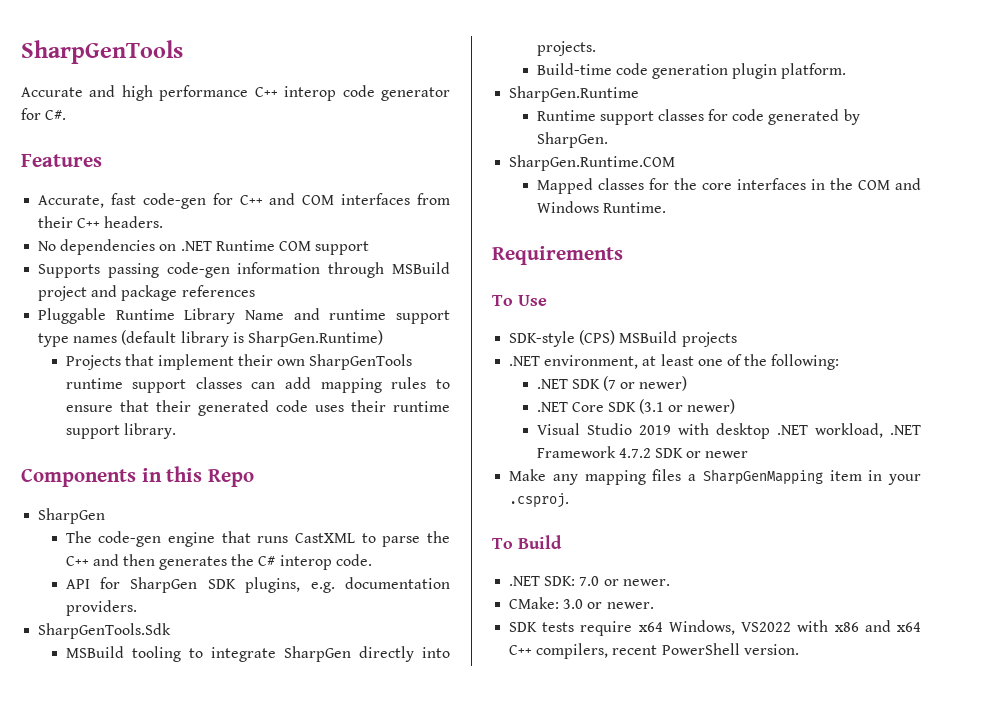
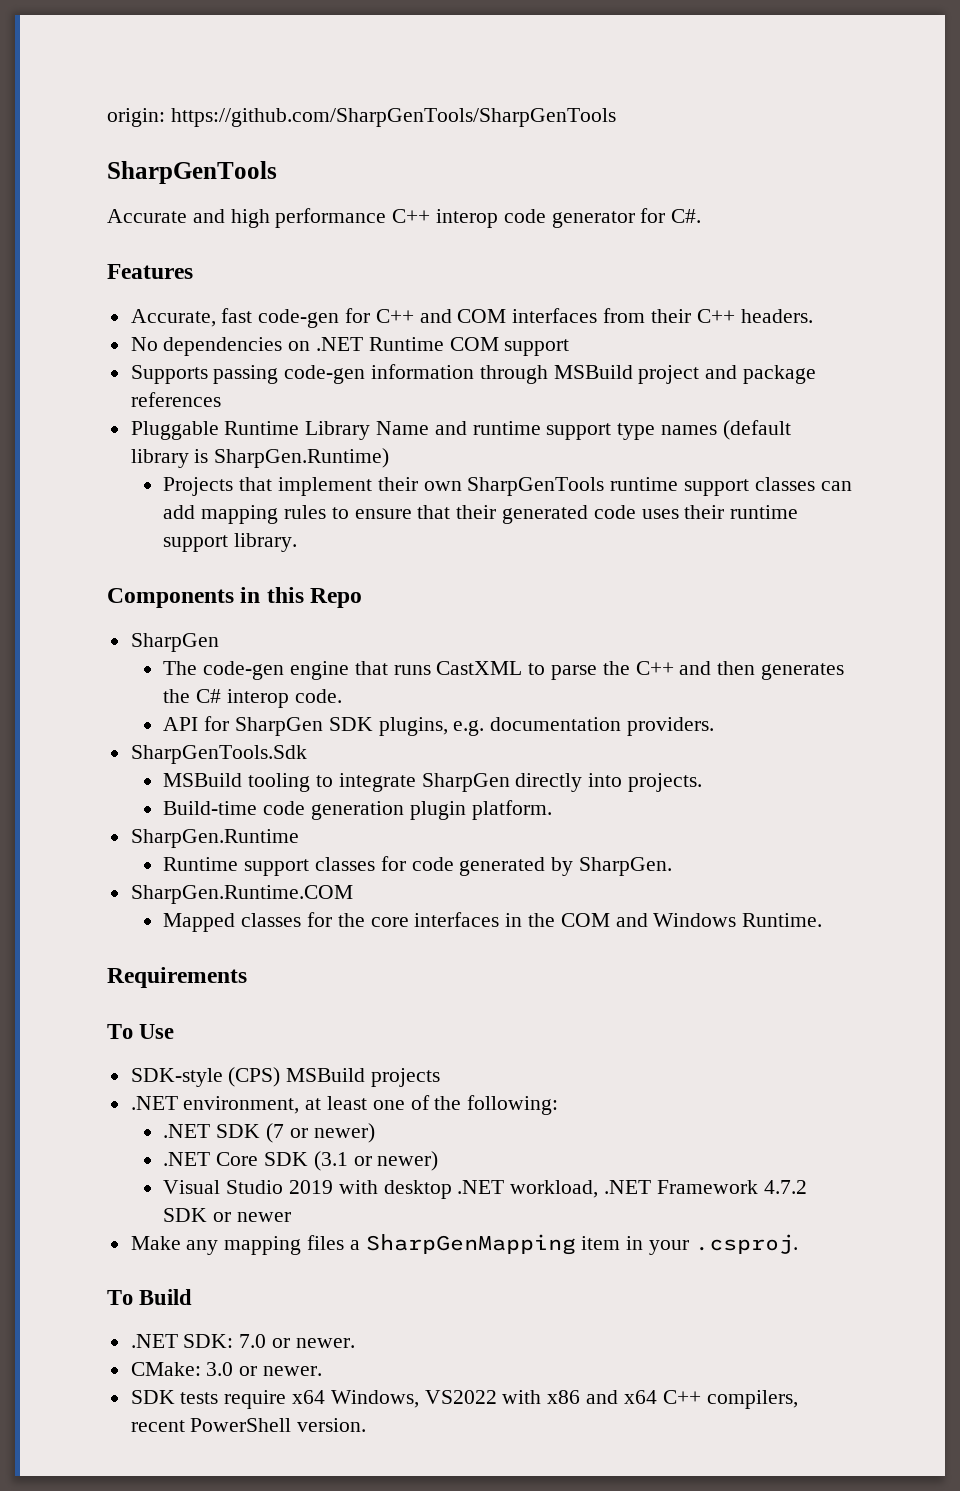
+ origin: https://github.com/SharpGenTools/SharpGenTools

